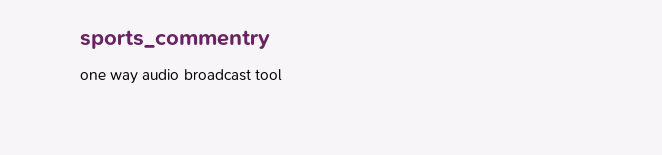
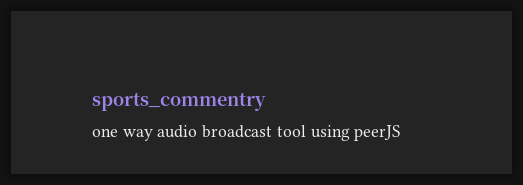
- one way audio broadcast tool
+ one way audio broadcast tool using peerJS

